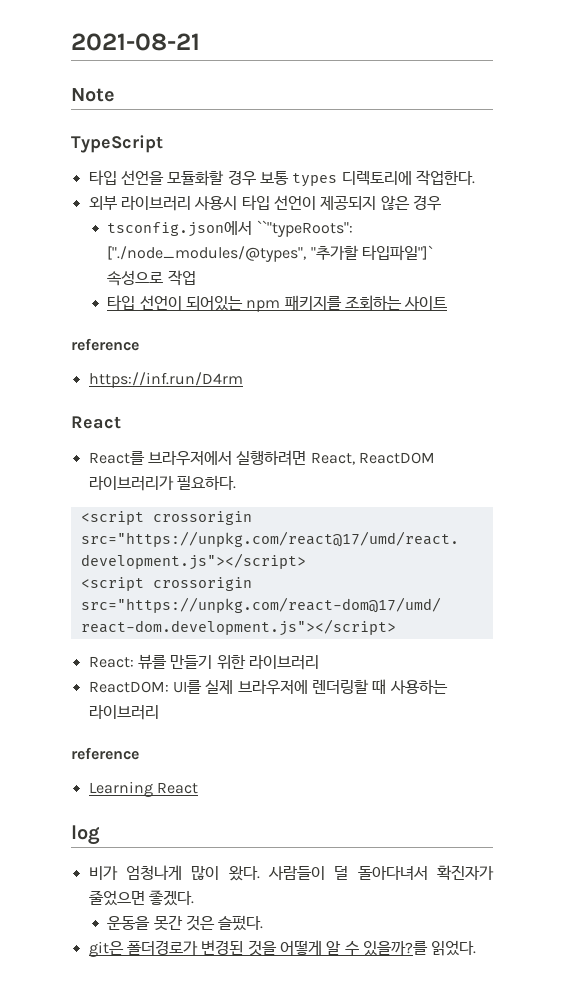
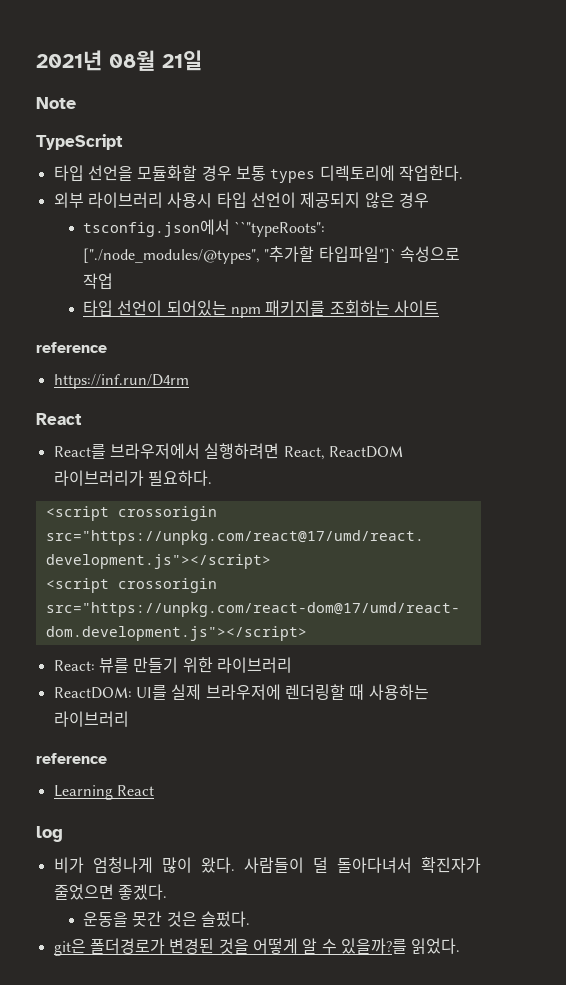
- 2021-08-21
+ 2021년 08월 21일

